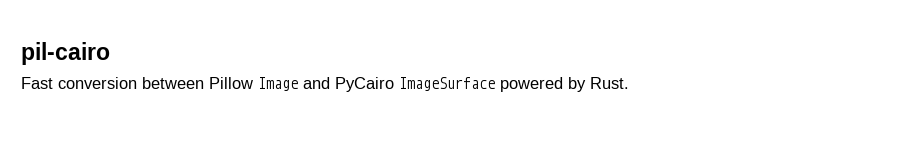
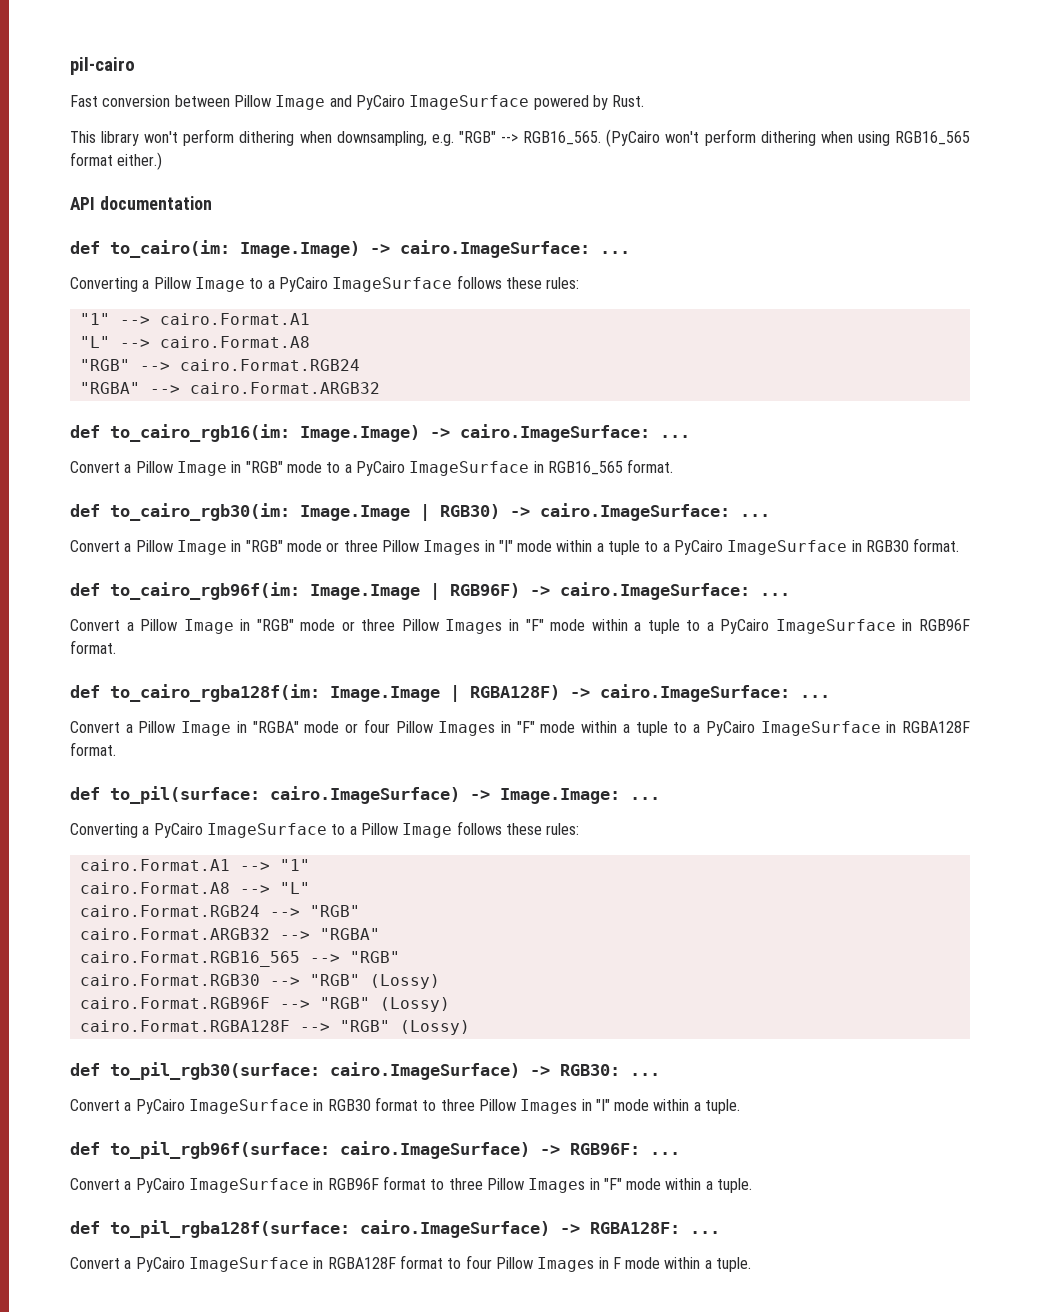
+ This library won't perform dithering when downsampling, e.g. "RGB" --> RGB16_565. (PyCairo won't perform dithering when using RGB16_565 format either.)
+ API documentation
+ def to_cairo(im: Image.Image) -> cairo.ImageSurface: ...
+ Converting a Pillow Image to a PyCairo ImageSurface follows these rules:
+ "1" --> cairo.Format.A1
+ "L" --> cairo.Format.A8
+ "RGB" --> cairo.Format.RGB24
+ "RGBA" --> cairo.Format.ARGB32
+ def to_cairo_rgb16(im: Image.Image) -> cairo.ImageSurface: ...
+ Convert a Pillow Image in "RGB" mode to a PyCairo ImageSurface in RGB16_565 format.
+ def to_cairo_rgb30(im: Image.Image | RGB30) -> cairo.ImageSurface: ...
+ Convert a Pillow Image in "RGB" mode or three Pillow Images in "I" mode within a tuple to a PyCairo ImageSurface in RGB30 format.
+ def to_cairo_rgb96f(im: Image.Image | RGB96F) -> cairo.ImageSurface: ...
+ Convert a Pillow Image in "RGB" mode or three Pillow Images in "F" mode within a tuple to a PyCairo ImageSurface in RGB96F format.
+ def to_cairo_rgba128f(im: Image.Image | RGBA128F) -> cairo.ImageSurface: ...
+ Convert a Pillow Image in "RGBA" mode or four Pillow Images in "F" mode within a tuple to a PyCairo ImageSurface in RGBA128F format.
+ def to_pil(surface: cairo.ImageSurface) -> Image.Image: ...
+ Converting a PyCairo ImageSurface to a Pillow Image follows these rules:
+ cairo.Format.A1 --> "1"
+ cairo.Format.A8 --> "L"
+ cairo.Format.RGB24 --> "RGB"
+ cairo.Format.ARGB32 --> "RGBA"
+ cairo.Format.RGB16_565 --> "RGB"
+ cairo.Format.RGB30 --> "RGB" (Lossy)
+ cairo.Format.RGB96F --> "RGB" (Lossy)
+ cairo.Format.RGBA128F --> "RGB" (Lossy)
+ def to_pil_rgb30(surface: cairo.ImageSurface) -> RGB30: ...
+ Convert a PyCairo ImageSurface in RGB30 format to three Pillow Images in "I" mode within a tuple.
+ def to_pil_rgb96f(surface: cairo.ImageSurface) -> RGB96F: ...
+ Convert a PyCairo ImageSurface in RGB96F format to three Pillow Images in "F" mode within a tuple.
+ def to_pil_rgba128f(surface: cairo.ImageSurface) -> RGBA128F: ...
+ Convert a PyCairo ImageSurface in RGBA128F format to four Pillow Images in F mode within a tuple.

